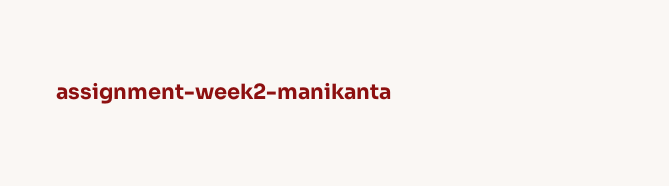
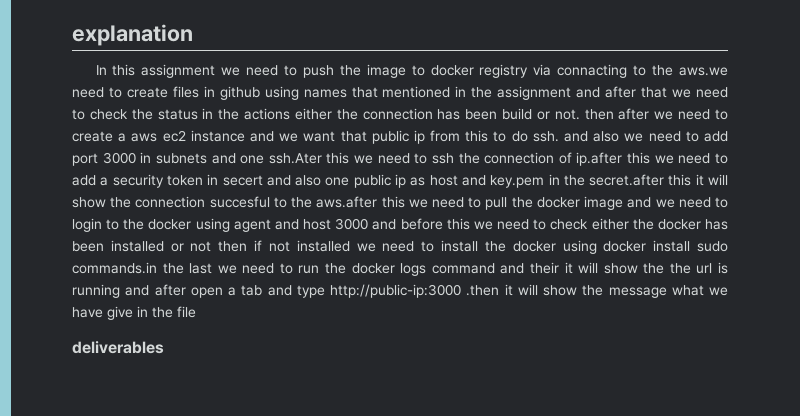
- assignment-week2-manikanta
+ explanation
+ In this assignment we need to push the image to docker registry via connacting to the aws.we need to create files in github using names that mentioned in the assignment and after that we need to check the status in the actions either the connection has been build or not. then after we need to create a aws ec2 instance and we want that public ip from this to do ssh. and also we need to add port 3000 in subnets and one ssh.Ater this we need to ssh the connection of ip.after this we need to add a security token in secert and also one public ip as host and key.pem in the secret.after this it will show the connection succesful to the aws.after this we need to pull the docker image and we need to login to the docker using agent and host 3000 and before this we need to check either the docker has been installed or not then if not installed we need to install the docker using docker install sudo commands.in the last we need to run the docker logs command and their it will show the the url is running and after open a tab and type http://public-ip:3000 .then it will show the message what we have give in the file
+ deliverables

